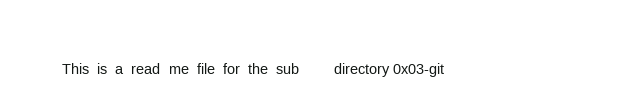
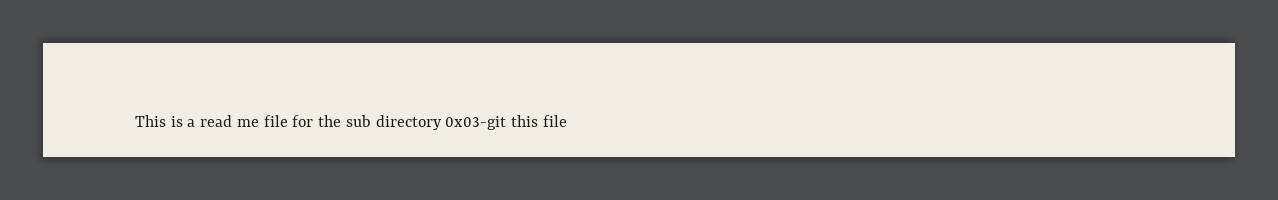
- This is a read me file for the sub directory 0x03-git
+ This is a read me file for the sub directory 0x03-git this file

